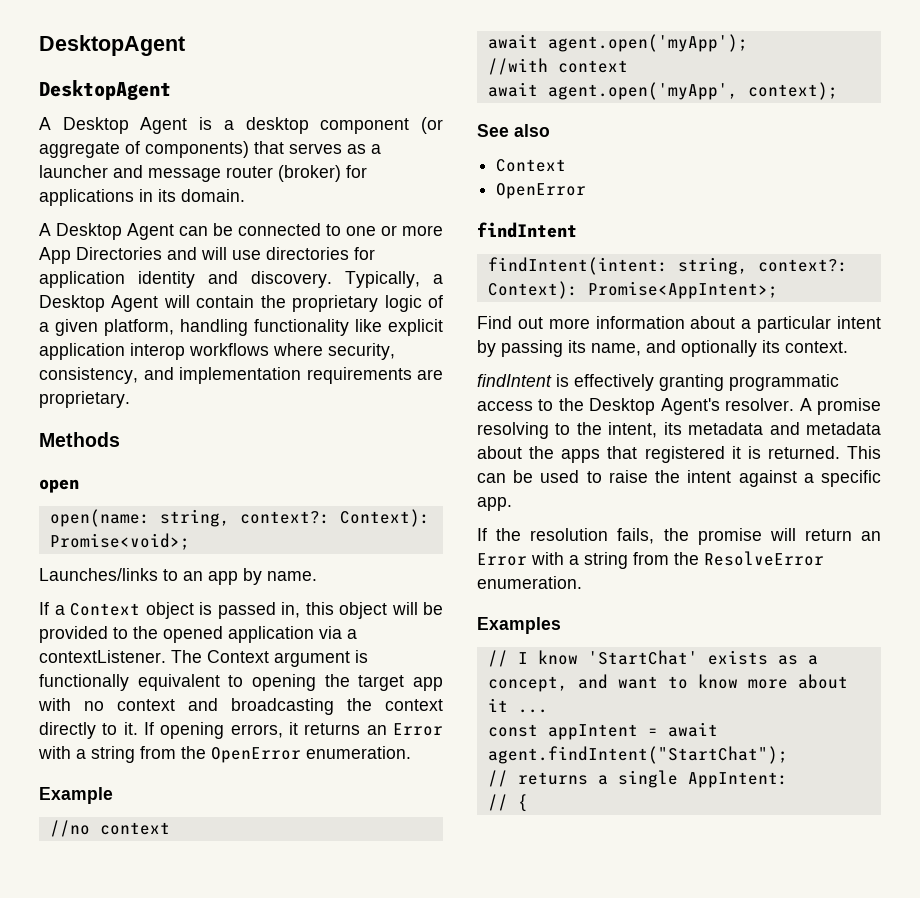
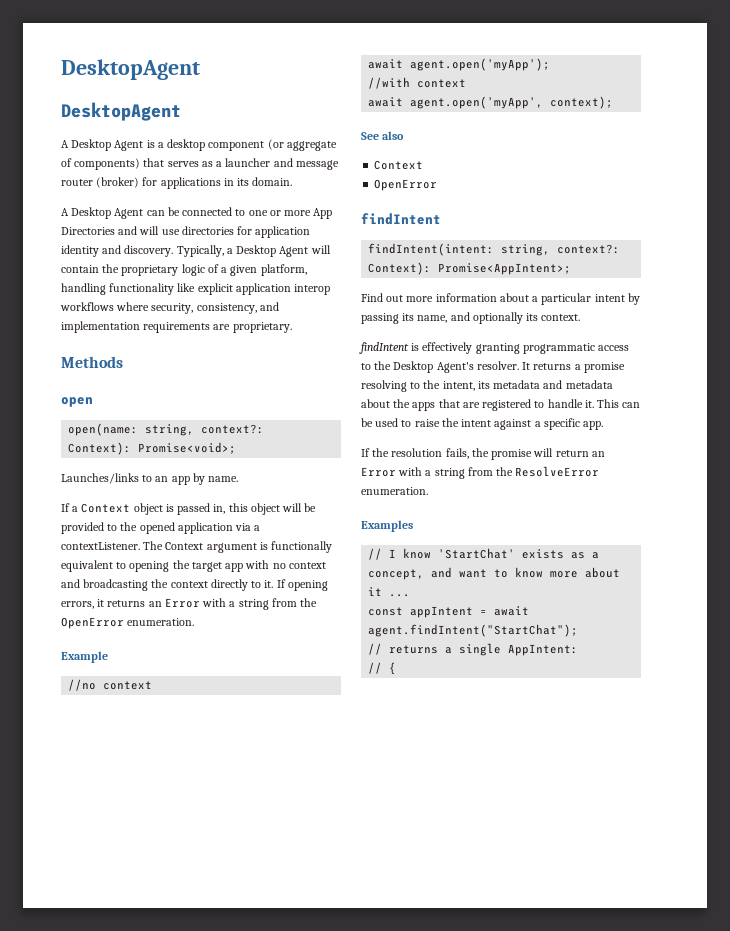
- A promise resolving to the intent, its metadata and metadata about the apps that registered it is returned.
+ It returns a promise resolving to the intent, its metadata and metadata about the apps that are registered to handle it.

